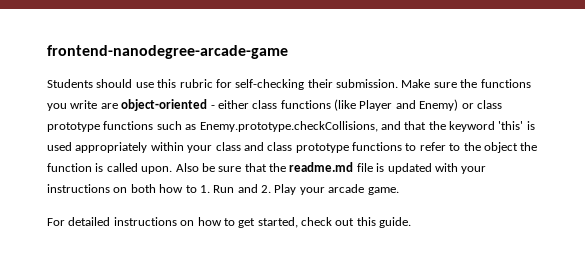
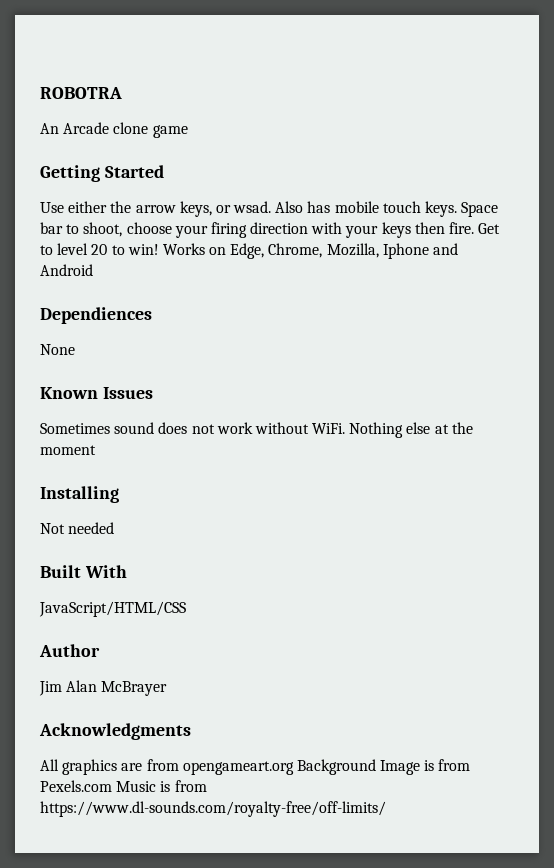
- frontend-nanodegree-arcade-game
- Students should use this rubric for self-checking their submission. Make sure the functions you write are object-oriented - either class functions (like Player and Enemy) or class prototype functions such as Enemy.prototype.checkCollisions, and that the keyword 'this' is used appropriately within your class and class prototype functions to refer to the object the function is called upon. Also be sure that the readme.md file is updated with your instructions on both how to 1. Run and 2. Play your arcade game.
- For detailed instructions on how to get started, check out this guide.
+ ROBOTRA
+ An Arcade clone game
+ Getting Started
+ Use either the arrow keys, or wsad. Also has mobile touch keys. Space bar to shoot, choose your firing direction with your keys then fire. Get to level 20 to win! Works on Edge, Chrome, Mozilla, Iphone and Android
+ Dependiences
+ None
+ Known Issues
+ Sometimes sound does not work without WiFi. Nothing else at the moment
+ Installing
+ Not needed
+ Built With
+ JavaScript/HTML/CSS
+ Author
+ Jim Alan McBrayer
+ Acknowledgments
+ All graphics are from opengameart.org Background Image is from Pexels.com Music is from https://www.dl-sounds.com/royalty-free/off-limits/

